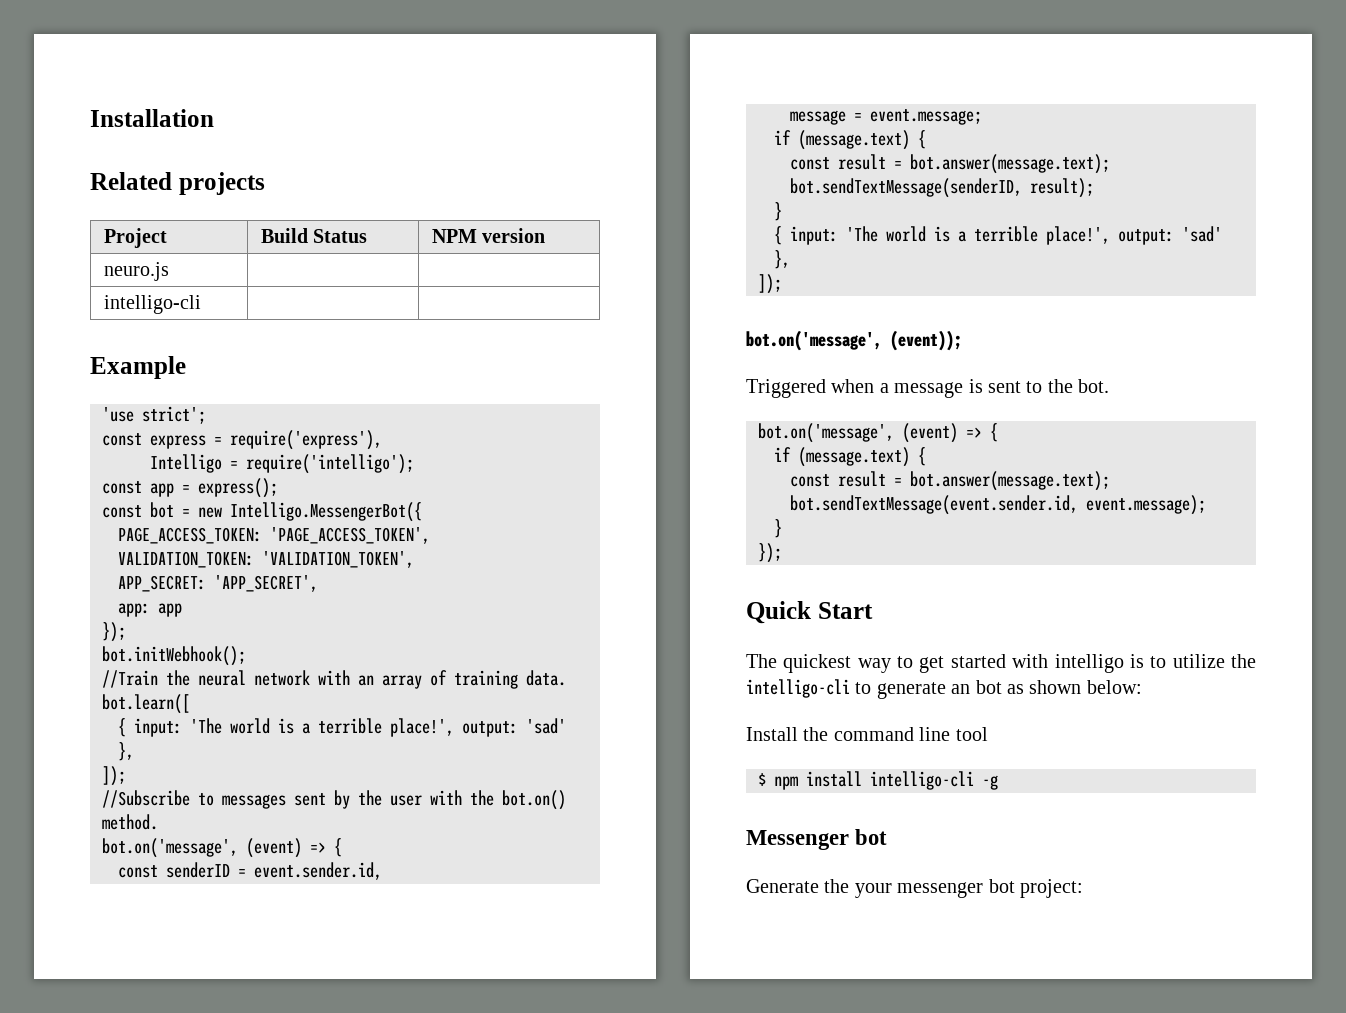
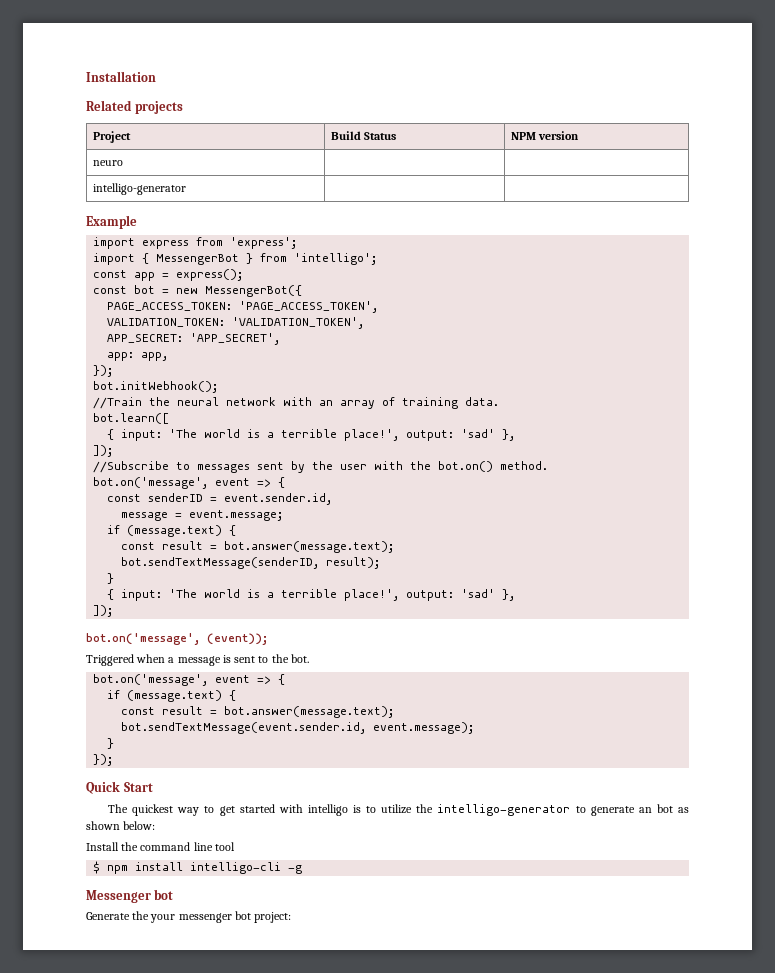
- neuro.js | |
- intelligo-cli | |
+ neuro | |
+ intelligo-generator | |
- 'use strict';
- const express = require('express'),
- Intelligo = require('intelligo');
+ import express from 'express';
+ import { MessengerBot } from 'intelligo';
- const bot = new Intelligo.MessengerBot({
+ const bot = new MessengerBot({
- app: app
+ app: app,
  //Subscribe to messages sent by the user with the bot.on() method.
- bot.on('message', (event) => {
+ bot.on('message', event => {
  Triggered when a message is sent to the bot.
- bot.on('message', (event) => {
+ bot.on('message', event => {
- The quickest way to get started with intelligo is to utilize the intelligo-cli to generate an bot as shown below:
+ The quickest way to get started with intelligo is to utilize the intelligo-generator to generate an bot as shown below:

